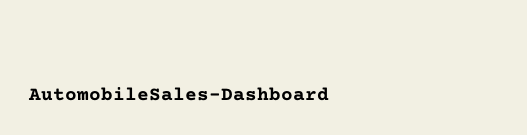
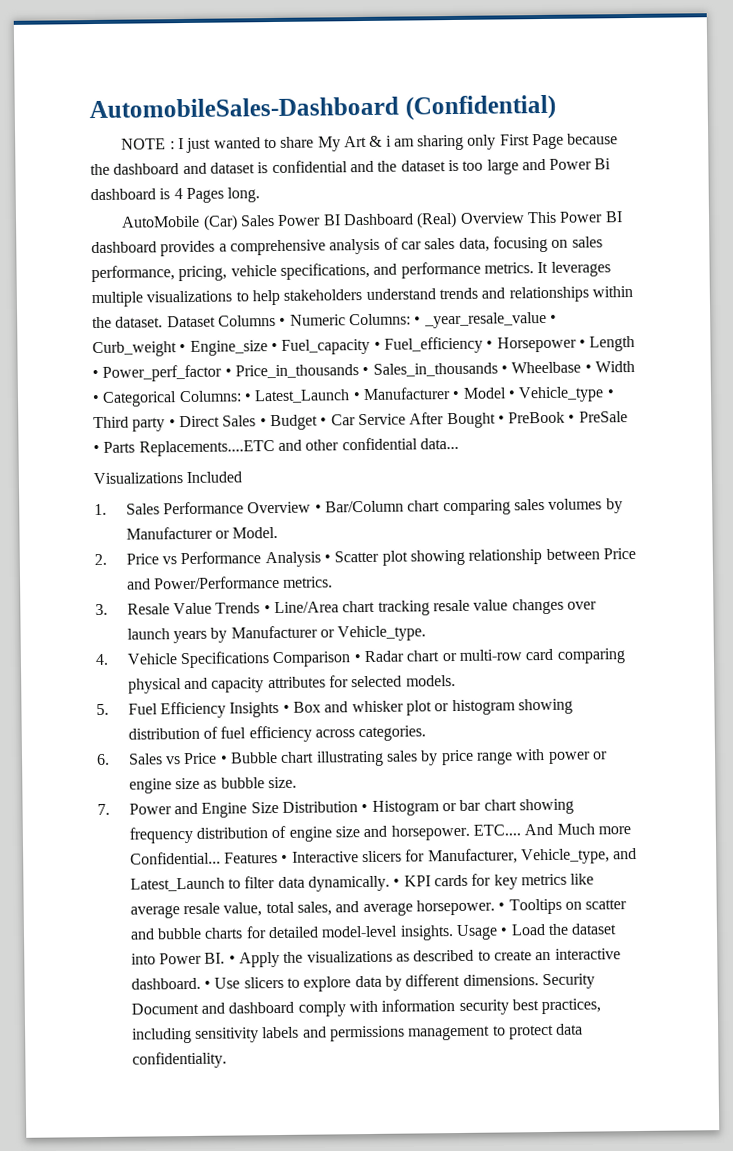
- AutomobileSales-Dashboard
+ AutomobileSales-Dashboard (Confidential)
+ NOTE : I just wanted to share My Art & i am sharing only First Page because the dashboard and dataset is confidential and the dataset is too large and Power Bi dashboard is 4 Pages long.
+ AutoMobile (Car) Sales Power BI Dashboard (Real) Overview This Power BI dashboard provides a comprehensive analysis of car sales data, focusing on sales performance, pricing, vehicle specifications, and performance metrics. It leverages multiple visualizations to help stakeholders understand trends and relationships within the dataset. Dataset Columns • Numeric Columns: • _year_resale_value • Curb_weight • Engine_size • Fuel_capacity • Fuel_efficiency • Horsepower • Length • Power_perf_factor • Price_in_thousands • Sales_in_thousands • Wheelbase • Width • Categorical Columns: • Latest_Launch • Manufacturer • Model • Vehicle_type • Third party • Direct Sales • Budget • Car Service After Bought • PreBook • PreSale • Parts Replacements....ETC and other confidential data...
+ Visualizations Included
+ 1. Sales Performance Overview • Bar/Column chart comparing sales volumes by Manufacturer or Model.
+ 2. Price vs Performance Analysis • Scatter plot showing relationship between Price and Power/Performance metrics.
+ 3. Resale Value Trends • Line/Area chart tracking resale value changes over launch years by Manufacturer or Vehicle_type.
+ 4. Vehicle Specifications Comparison • Radar chart or multi-row card comparing physical and capacity attributes for selected models.
+ 5. Fuel Efficiency Insights • Box and whisker plot or histogram showing distribution of fuel efficiency across categories.
+ 6. Sales vs Price • Bubble chart illustrating sales by price range with power or engine size as bubble size.
+ 7. Power and Engine Size Distribution • Histogram or bar chart showing frequency distribution of engine size and horsepower. ETC.... And Much more Confidential... Features • Interactive slicers for Manufacturer, Vehicle_type, and Latest_Launch to filter data dynamically. • KPI cards for key metrics like average resale value, total sales, and average horsepower. • Tooltips on scatter and bubble charts for detailed model-level insights. Usage • Load the dataset into Power BI. • Apply the visualizations as described to create an interactive dashboard. • Use slicers to explore data by different dimensions. Security Document and dashboard comply with information security best practices, including sensitivity labels and permissions management to protect data confidentiality.

